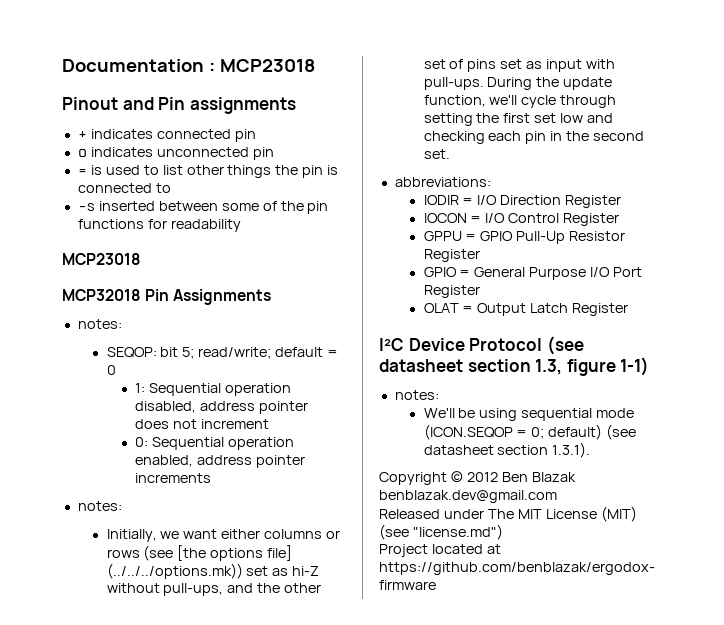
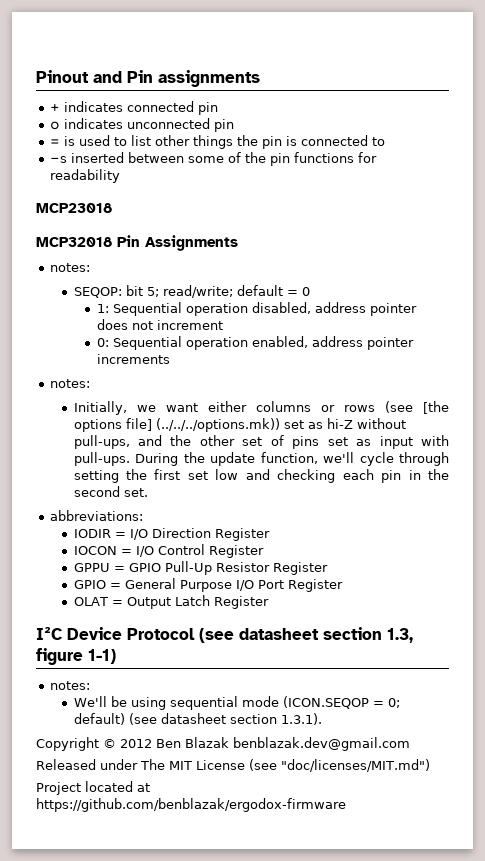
- Documentation : MCP23018
- Released under The MIT License (MIT) (see "license.md")
+ Released under The MIT License (see "doc/licenses/MIT.md")

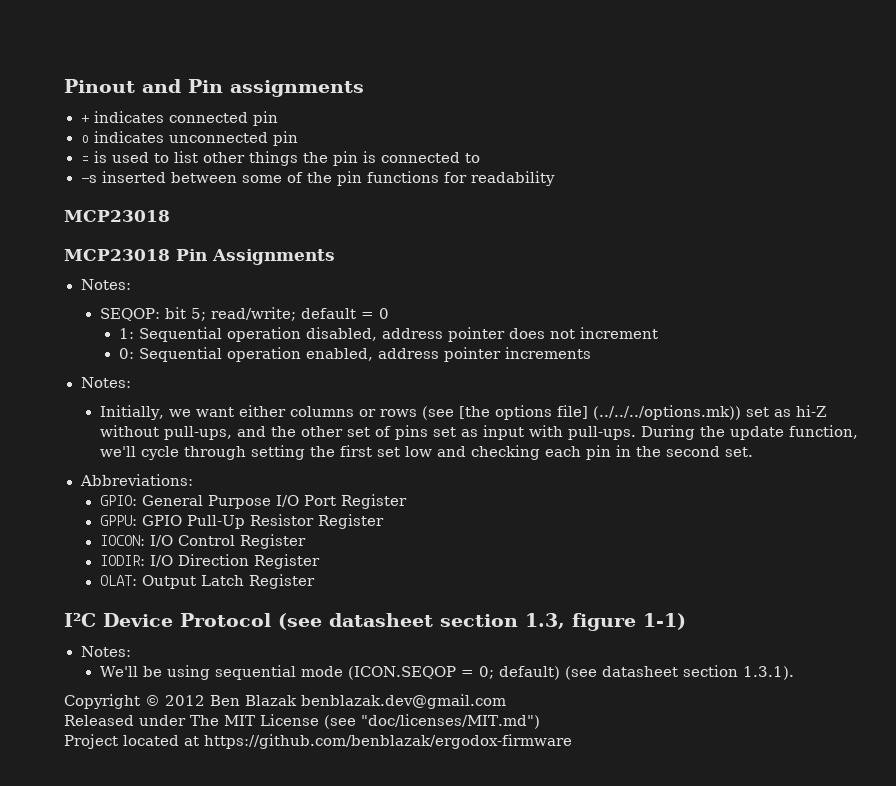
- MCP32018 Pin Assignments
- notes:
+ MCP23018 Pin Assignments
+ Notes:
  0: Sequential operation enabled, address pointer increments
- notes:
+ Notes:
- abbreviations:
- IODIR = I/O Direction Register
- IOCON = I/O Control Register
- GPPU = GPIO Pull-Up Resistor Register
- GPIO = General Purpose I/O Port Register
+ Abbreviations:
+ GPIO: General Purpose I/O Port Register
- OLAT = Output Latch Register
+ GPPU: GPIO Pull-Up Resistor Register
+ IOCON: I/O Control Register
+ IODIR: I/O Direction Register
+ OLAT: Output Latch Register
  I²C Device Protocol (see datasheet section 1.3, figure 1-1)
- notes:
+ Notes:

